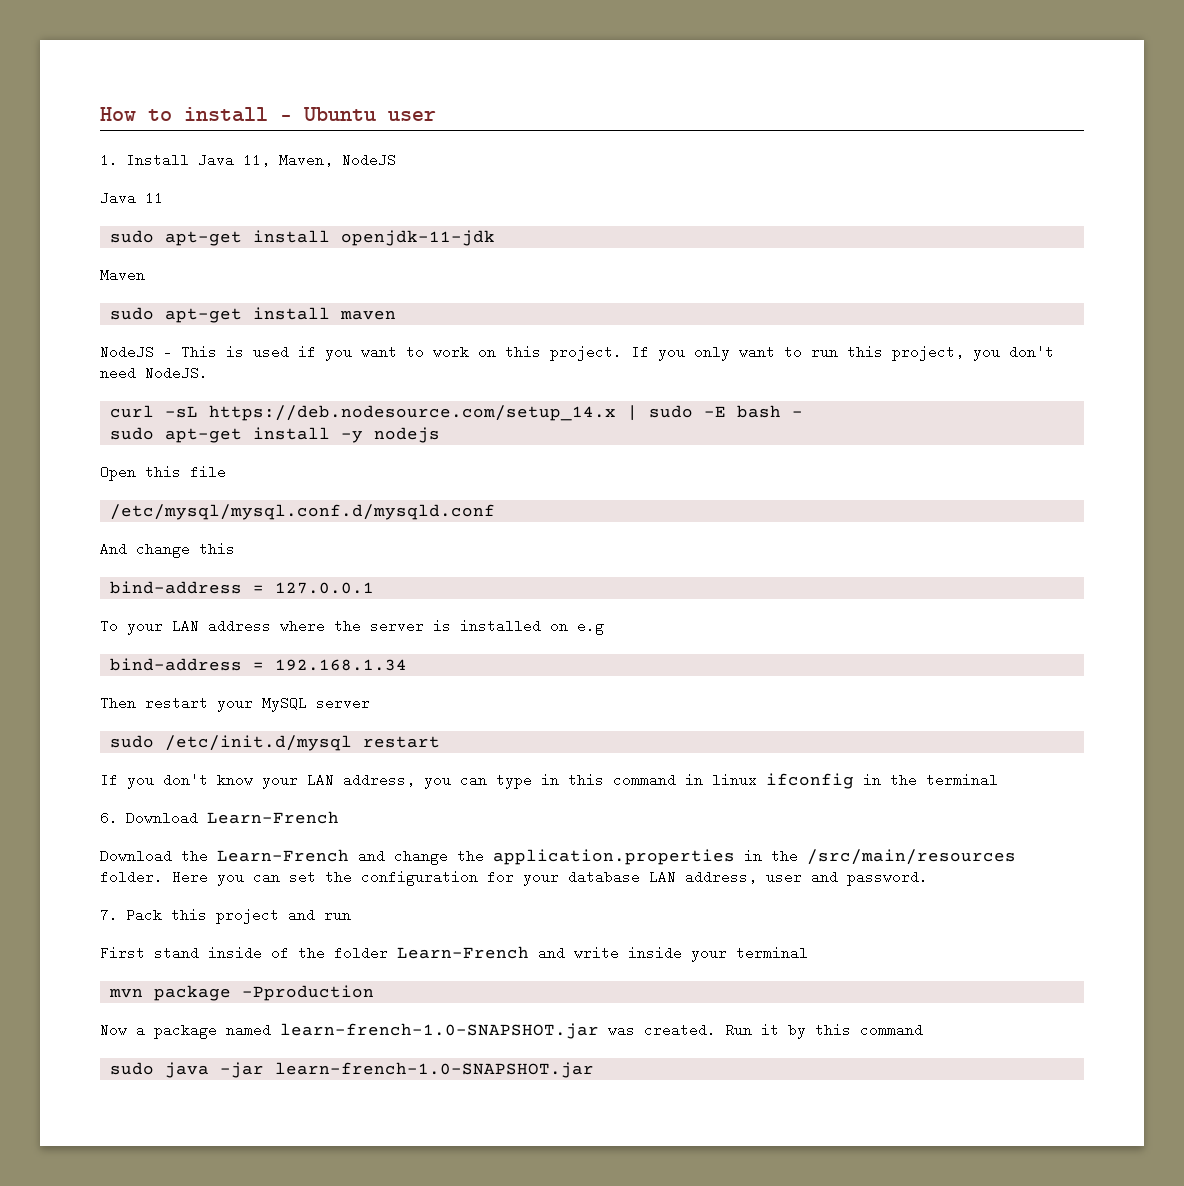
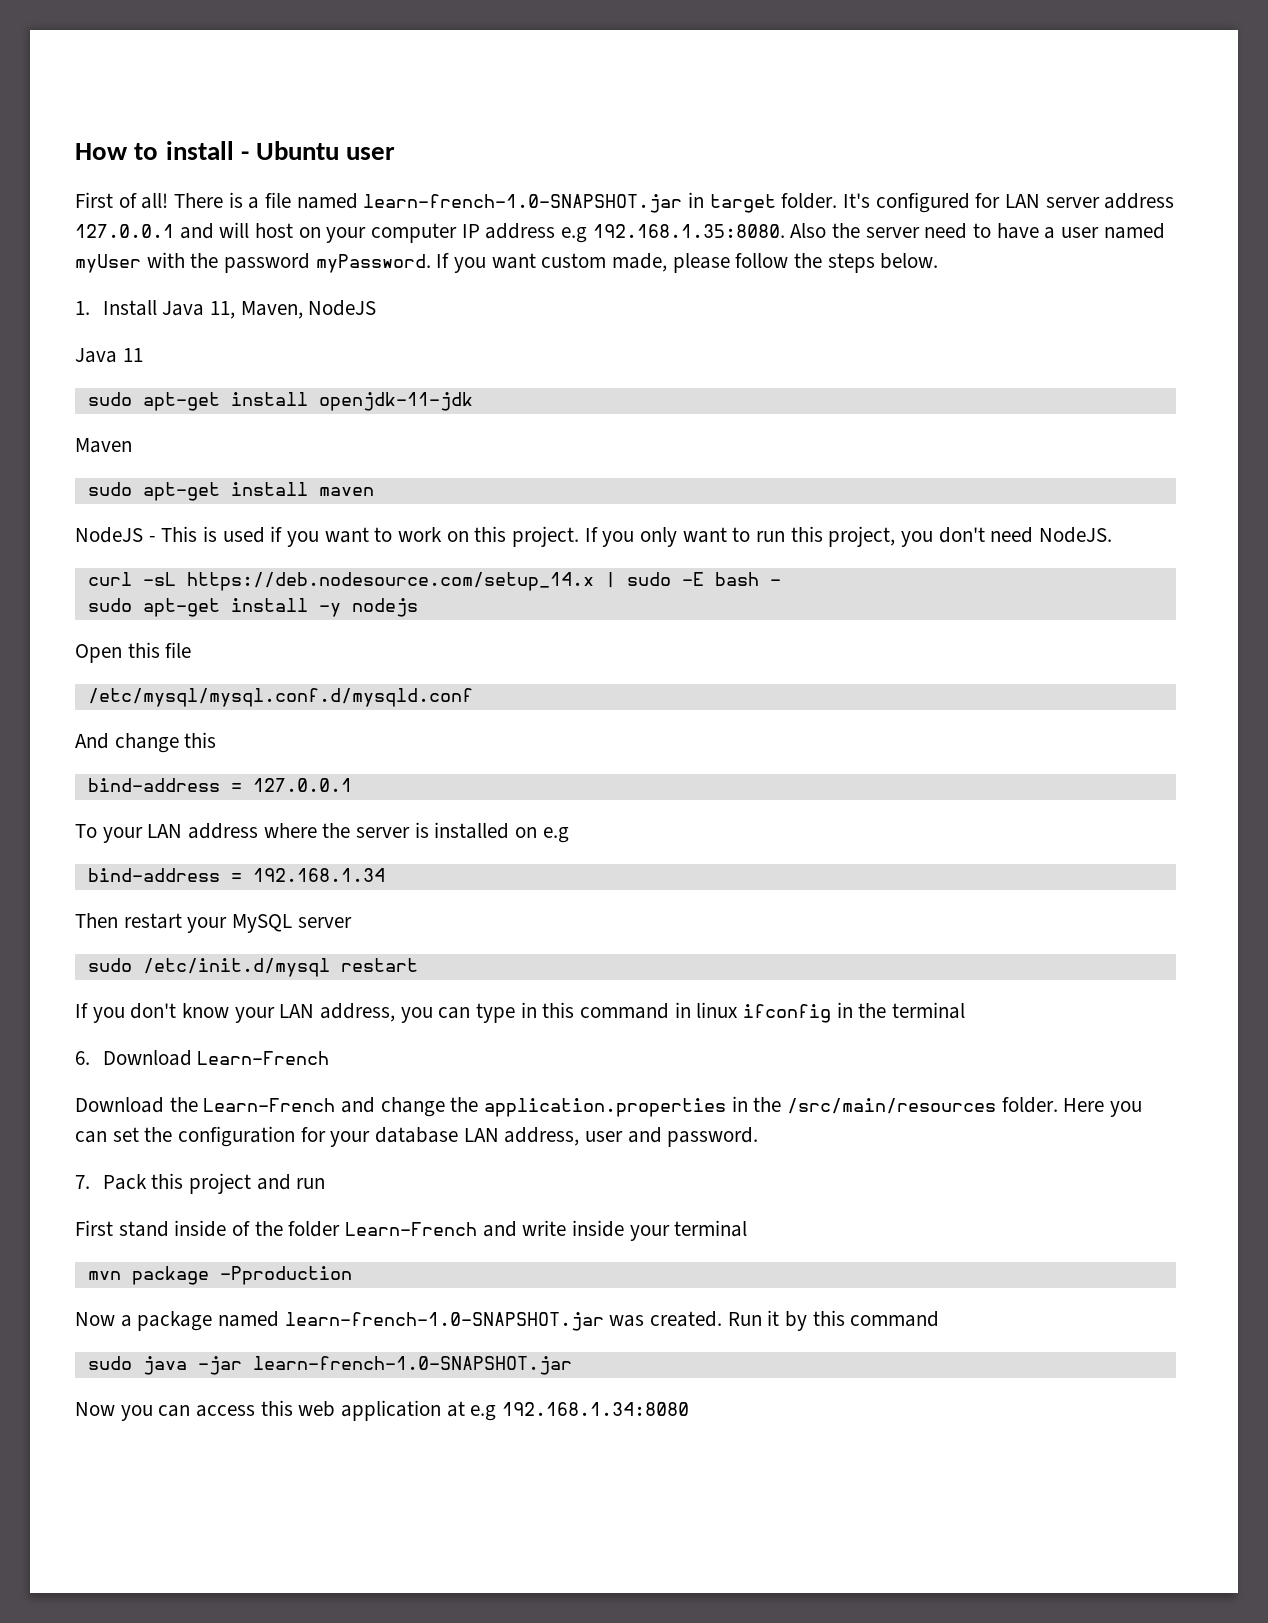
+ First of all! There is a file named learn-french-1.0-SNAPSHOT.jar in target folder. It's configured for LAN server address 127.0.0.1 and will host on your computer IP address e.g 192.168.1.35:8080. Also the server need to have a user named myUser with the password myPassword. If you want custom made, please follow the steps below.
+ Now you can access this web application at e.g 192.168.1.34:8080

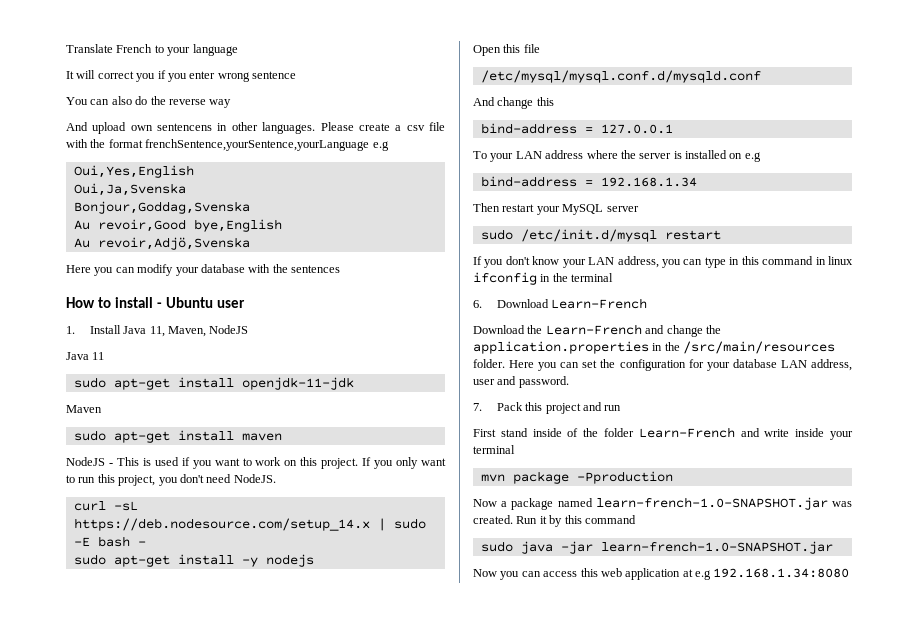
+ Translate French to your language
+ It will correct you if you enter wrong sentence
+ You can also do the reverse way
+ And upload own sentencens in other languages. Please create a csv file with the format frenchSentence,yourSentence,yourLanguage e.g
+ Oui,Yes,English
+ Oui,Ja,Svenska
+ Bonjour,Goddag,Svenska
+ Au revoir,Good bye,English
+ Au revoir,Adjö,Svenska
+ Here you can modify your database with the sentences
- First of all! There is a file named learn-french-1.0-SNAPSHOT.jar in target folder. It's configured for LAN server address 127.0.0.1 and will host on your computer IP address e.g 192.168.1.35:8080. Also the server need to have a user named myUser with the password myPassword. If you want custom made, please follow the steps below.

